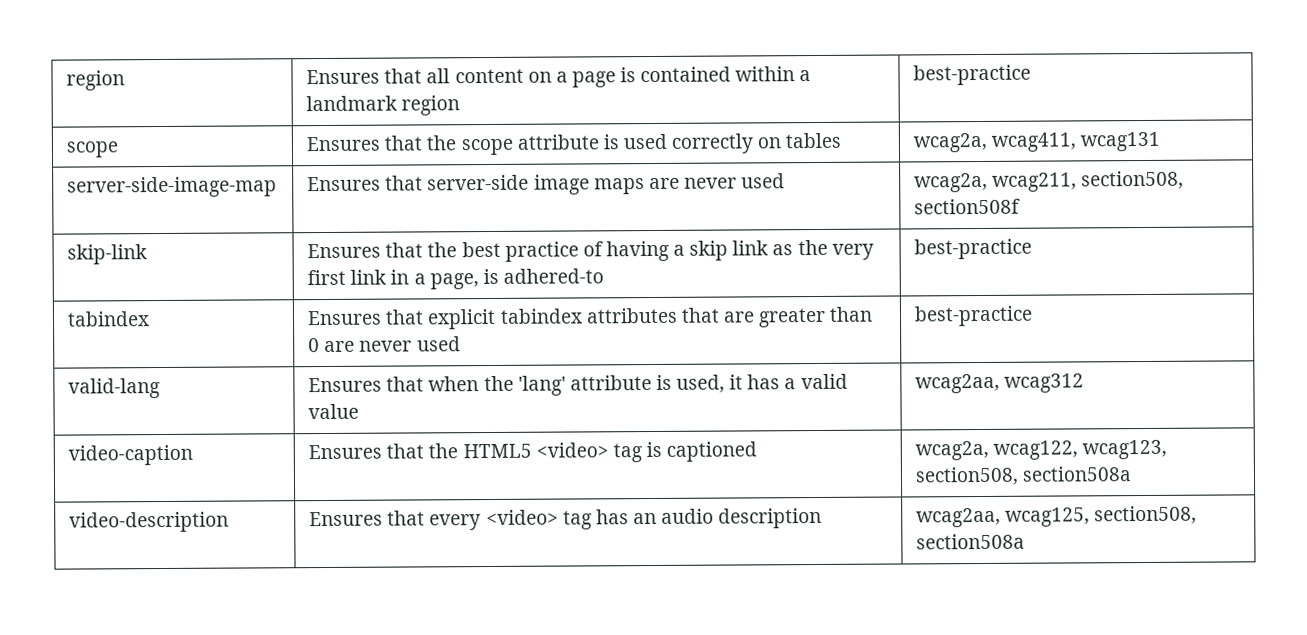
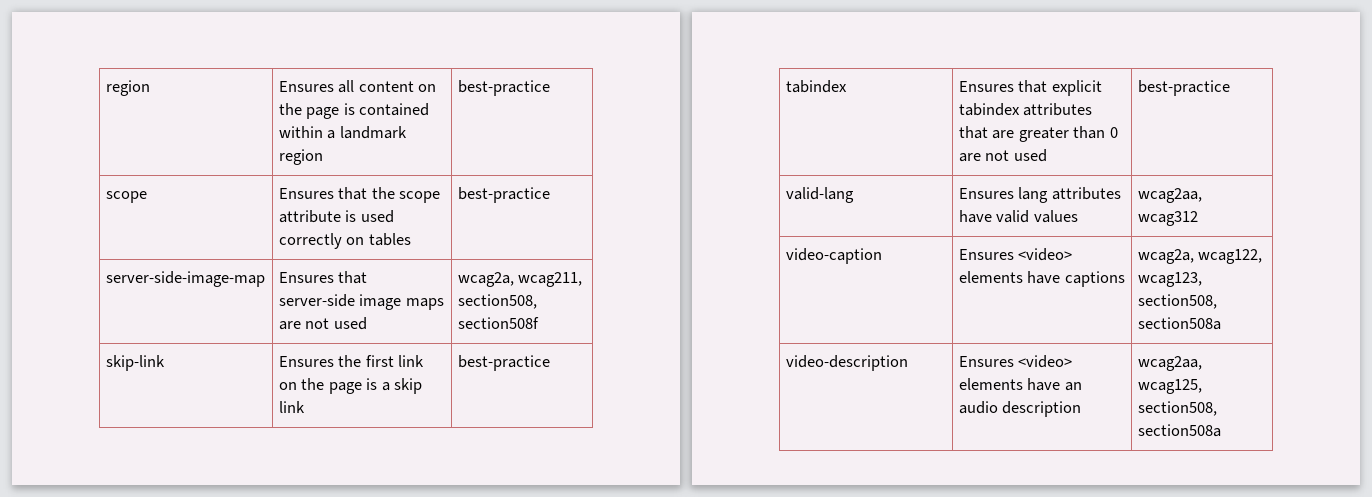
- region | Ensures that all content on a page is contained within a landmark region | best-practice
+ region | Ensures all content on the page is contained within a landmark region | best-practice
- scope | Ensures that the scope attribute is used correctly on tables | wcag2a, wcag411, wcag131
+ scope | Ensures that the scope attribute is used correctly on tables | best-practice
- server-side-image-map | Ensures that server-side image maps are never used | wcag2a, wcag211, section508, section508f
+ server-side-image-map | Ensures that server-side image maps are not used | wcag2a, wcag211, section508, section508f
- skip-link | Ensures that the best practice of having a skip link as the very first link in a page, is adhered-to | best-practice
+ skip-link | Ensures the first link on the page is a skip link | best-practice
- tabindex | Ensures that explicit tabindex attributes that are greater than 0 are never used | best-practice
+ tabindex | Ensures that explicit tabindex attributes that are greater than 0 are not used | best-practice
- valid-lang | Ensures that when the 'lang' attribute is used, it has a valid value | wcag2aa, wcag312
- video-caption | Ensures that the HTML5 <video> tag is captioned | wcag2a, wcag122, wcag123, section508, section508a
+ valid-lang | Ensures lang attributes have valid values | wcag2aa, wcag312
+ video-caption | Ensures <video> elements have captions | wcag2a, wcag122, wcag123, section508, section508a
- video-description | Ensures that every <video> tag has an audio description | wcag2aa, wcag125, section508, section508a
+ video-description | Ensures <video> elements have an audio description | wcag2aa, wcag125, section508, section508a

